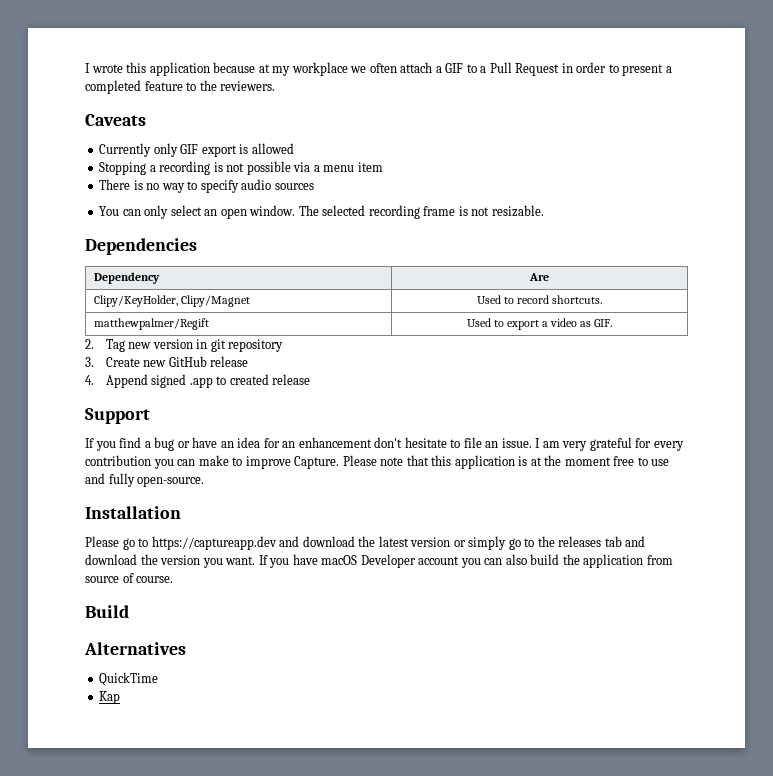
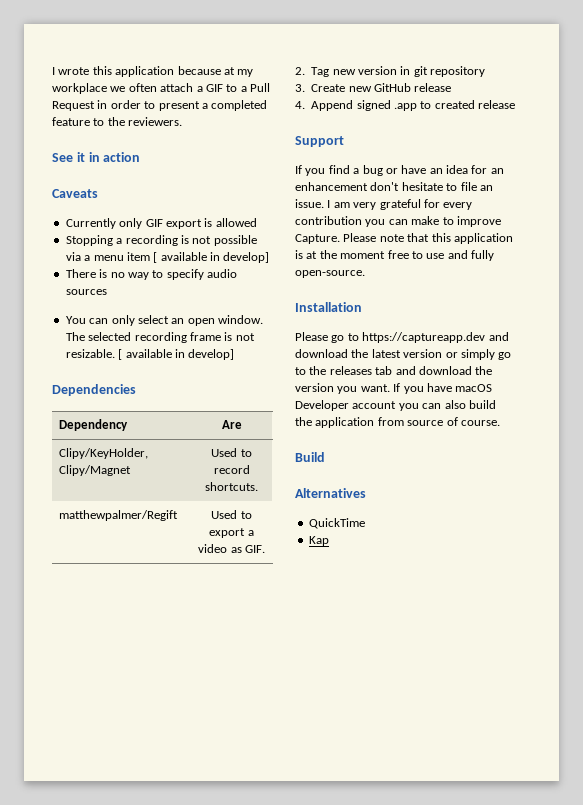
+ See it in action
- Stopping a recording is not possible via a menu item
+ Stopping a recording is not possible via a menu item [ available in develop]
- The selected recording frame is not resizable.
+ The selected recording frame is not resizable. [ available in develop]

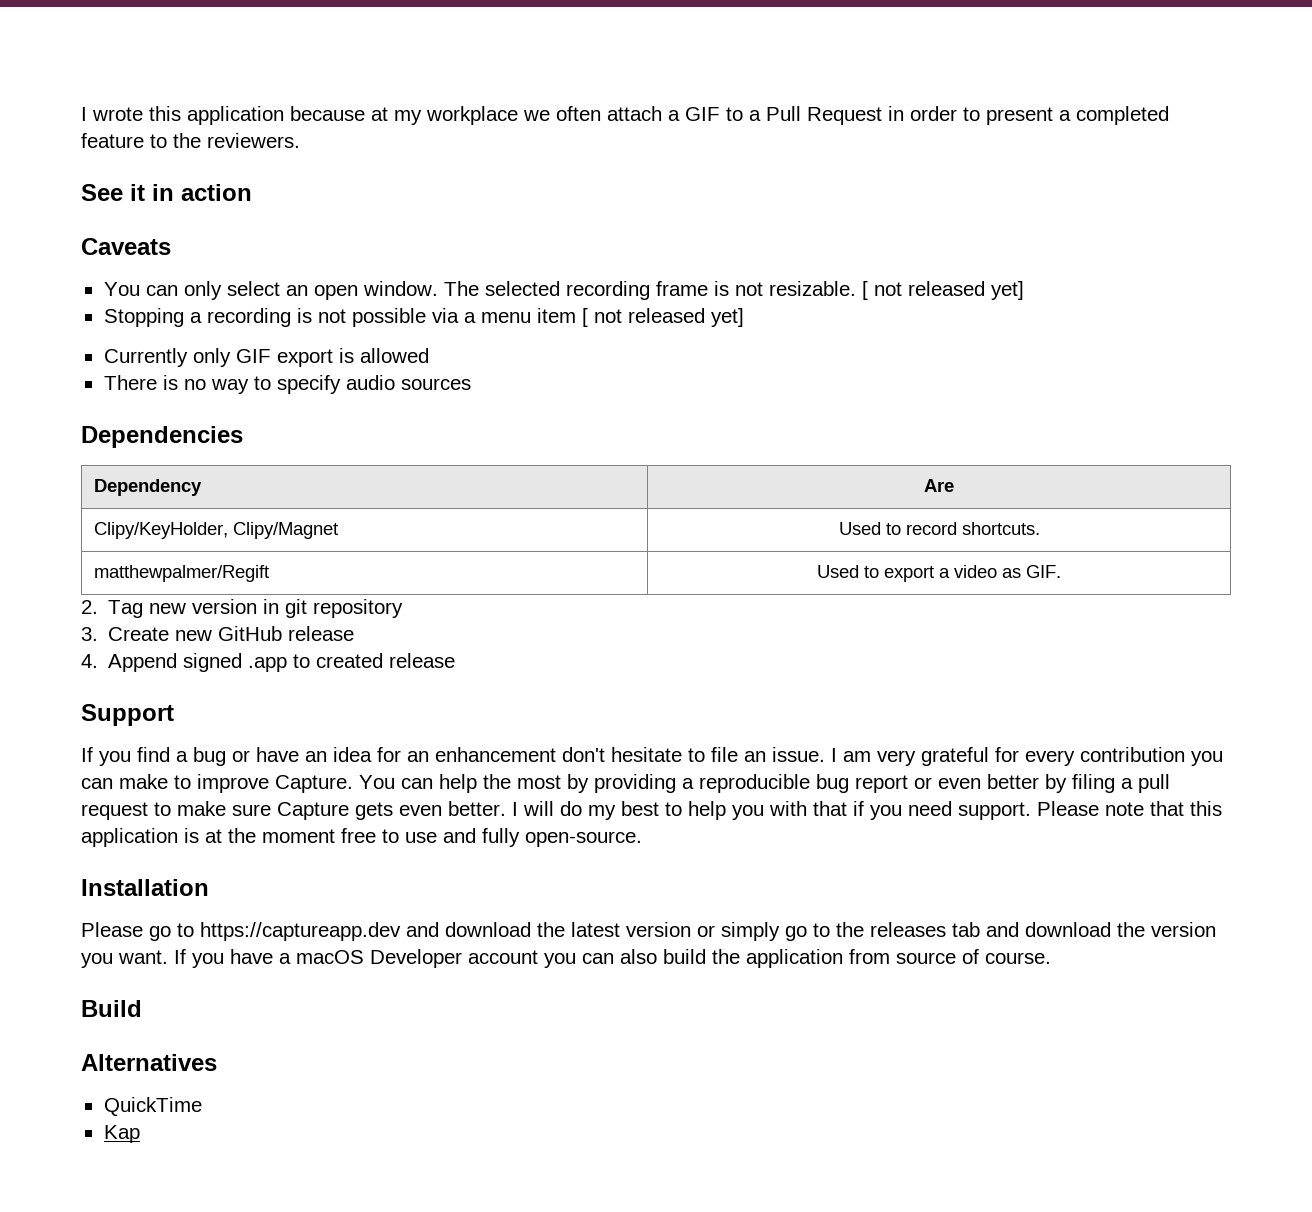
- Currently only GIF export is allowed
- Stopping a recording is not possible via a menu item [ available in develop]
- There is no way to specify audio sources
- The selected recording frame is not resizable. [ available in develop]
+ The selected recording frame is not resizable. [ not released yet]
+ Stopping a recording is not possible via a menu item [ not released yet]
+ Currently only GIF export is allowed
+ There is no way to specify audio sources
+ You can help the most by providing a reproducible bug report or even better by filing a pull request to make sure Capture gets even better. I will do my best to help you with that if you need support.
- If you have macOS Developer account you can also build the application from source of course.
+ If you have a macOS Developer account you can also build the application from source of course.

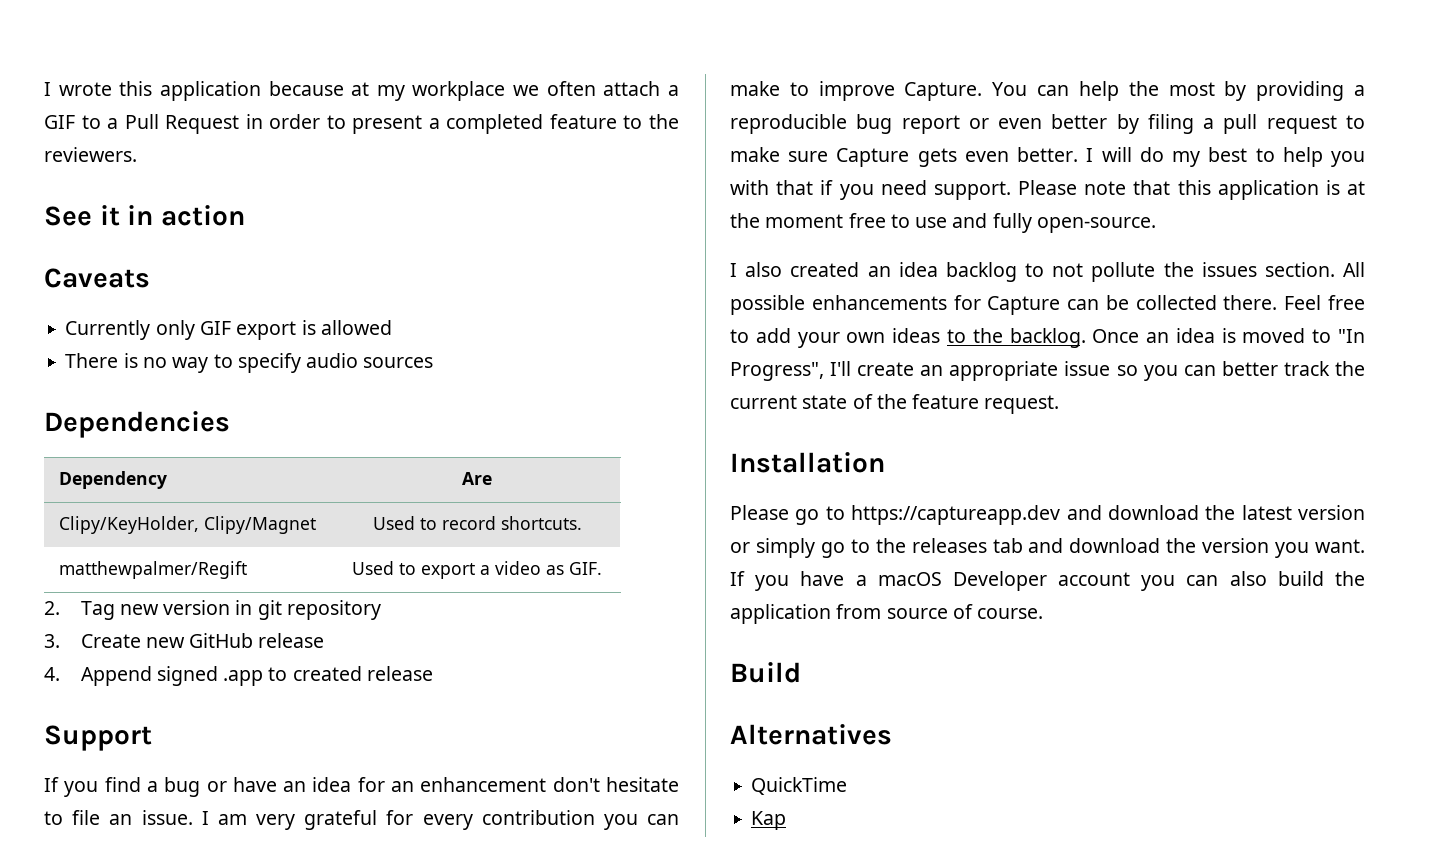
- You can only select an open window. The selected recording frame is not resizable. [ not released yet]
- Stopping a recording is not possible via a menu item [ not released yet]
+ I also created an idea backlog to not pollute the issues section. All possible enhancements for Capture can be collected there. Feel free to add your own ideas to the backlog. Once an idea is moved to "In Progress", I'll create an appropriate issue so you can better track the current state of the feature request.

